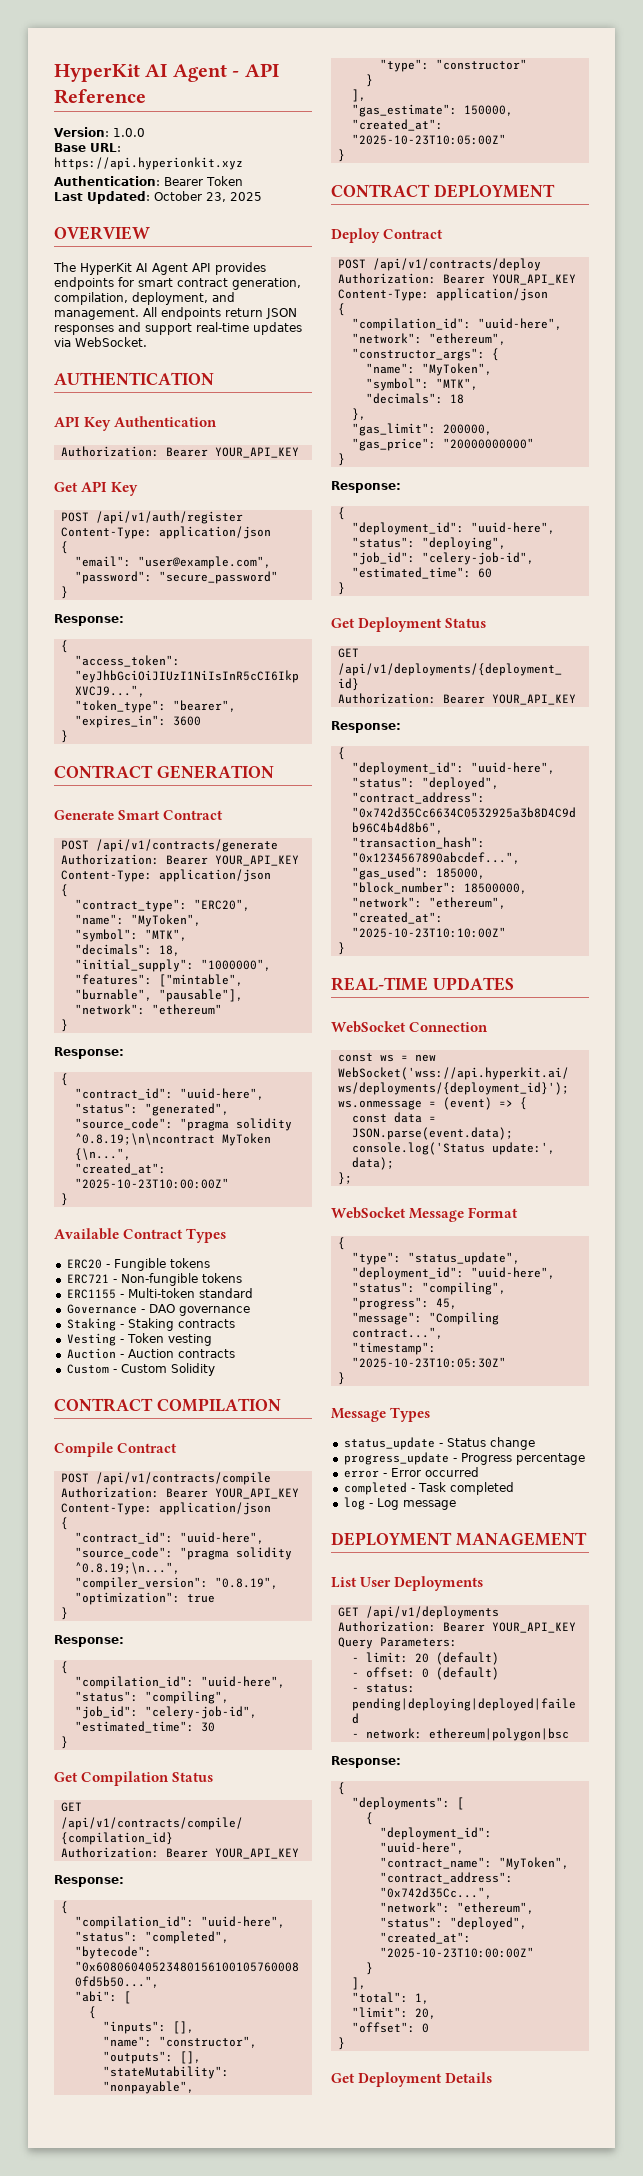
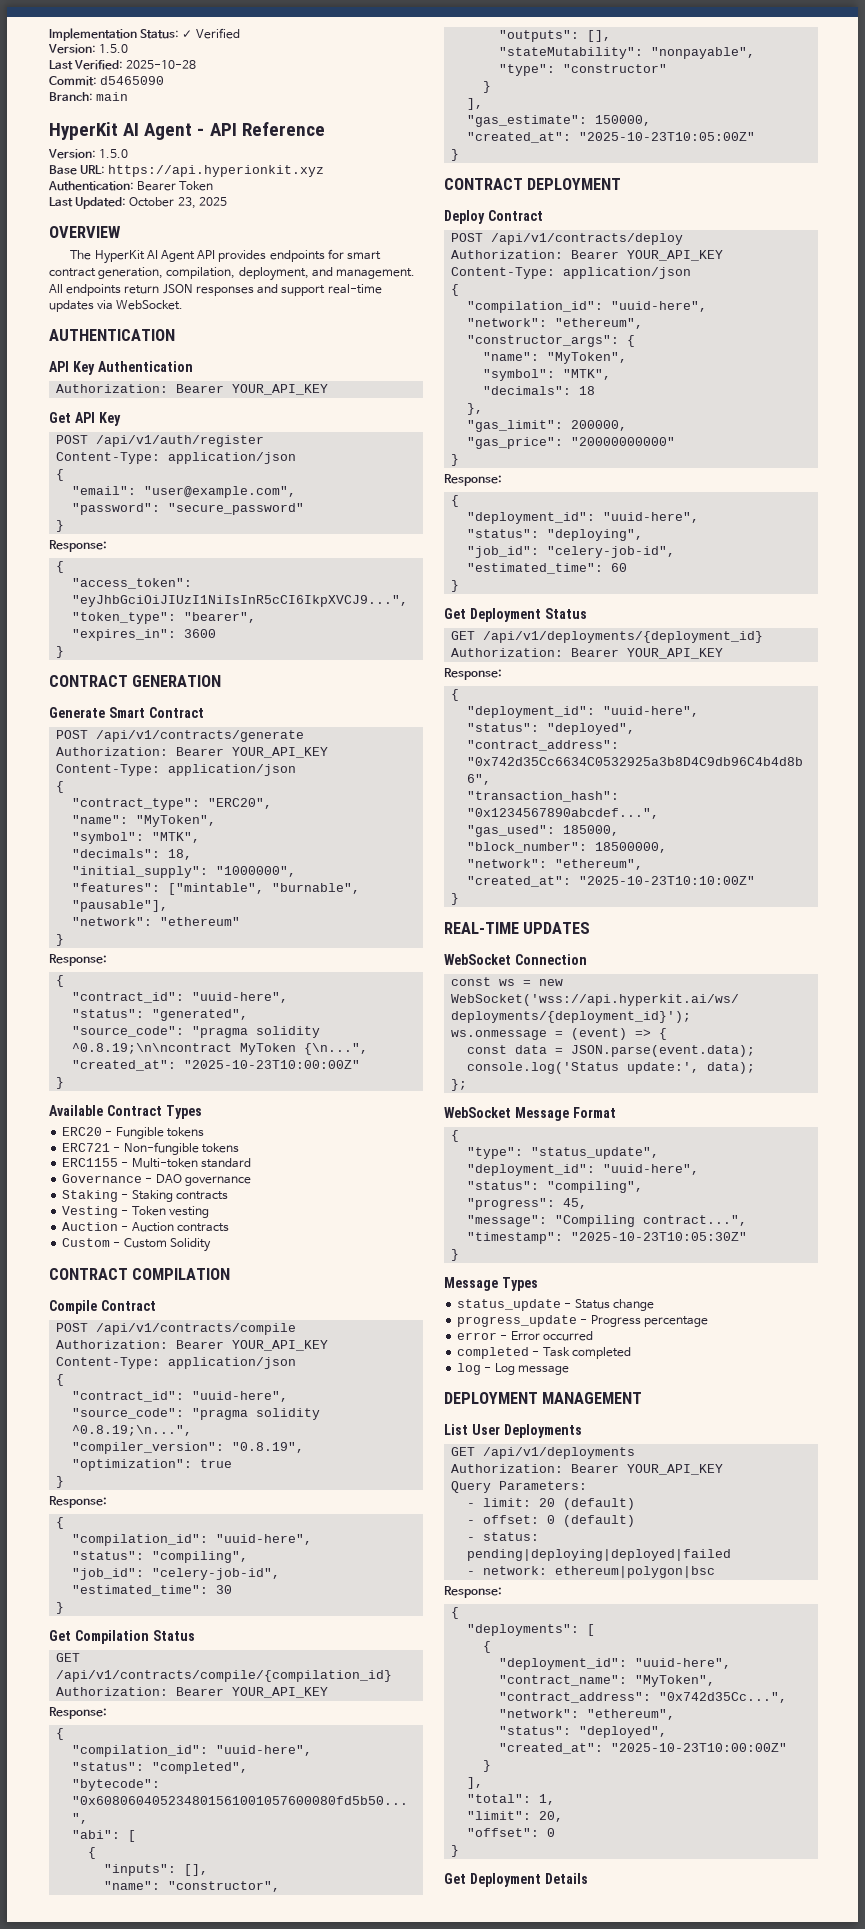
+ Implementation Status: ✓ Verified
+ Version: 1.5.0
+ Last Verified: 2025-10-28
+ Commit: d5465090
+ Branch: main
  HyperKit AI Agent - API Reference
- Version: 1.0.0
+ Version: 1.5.0

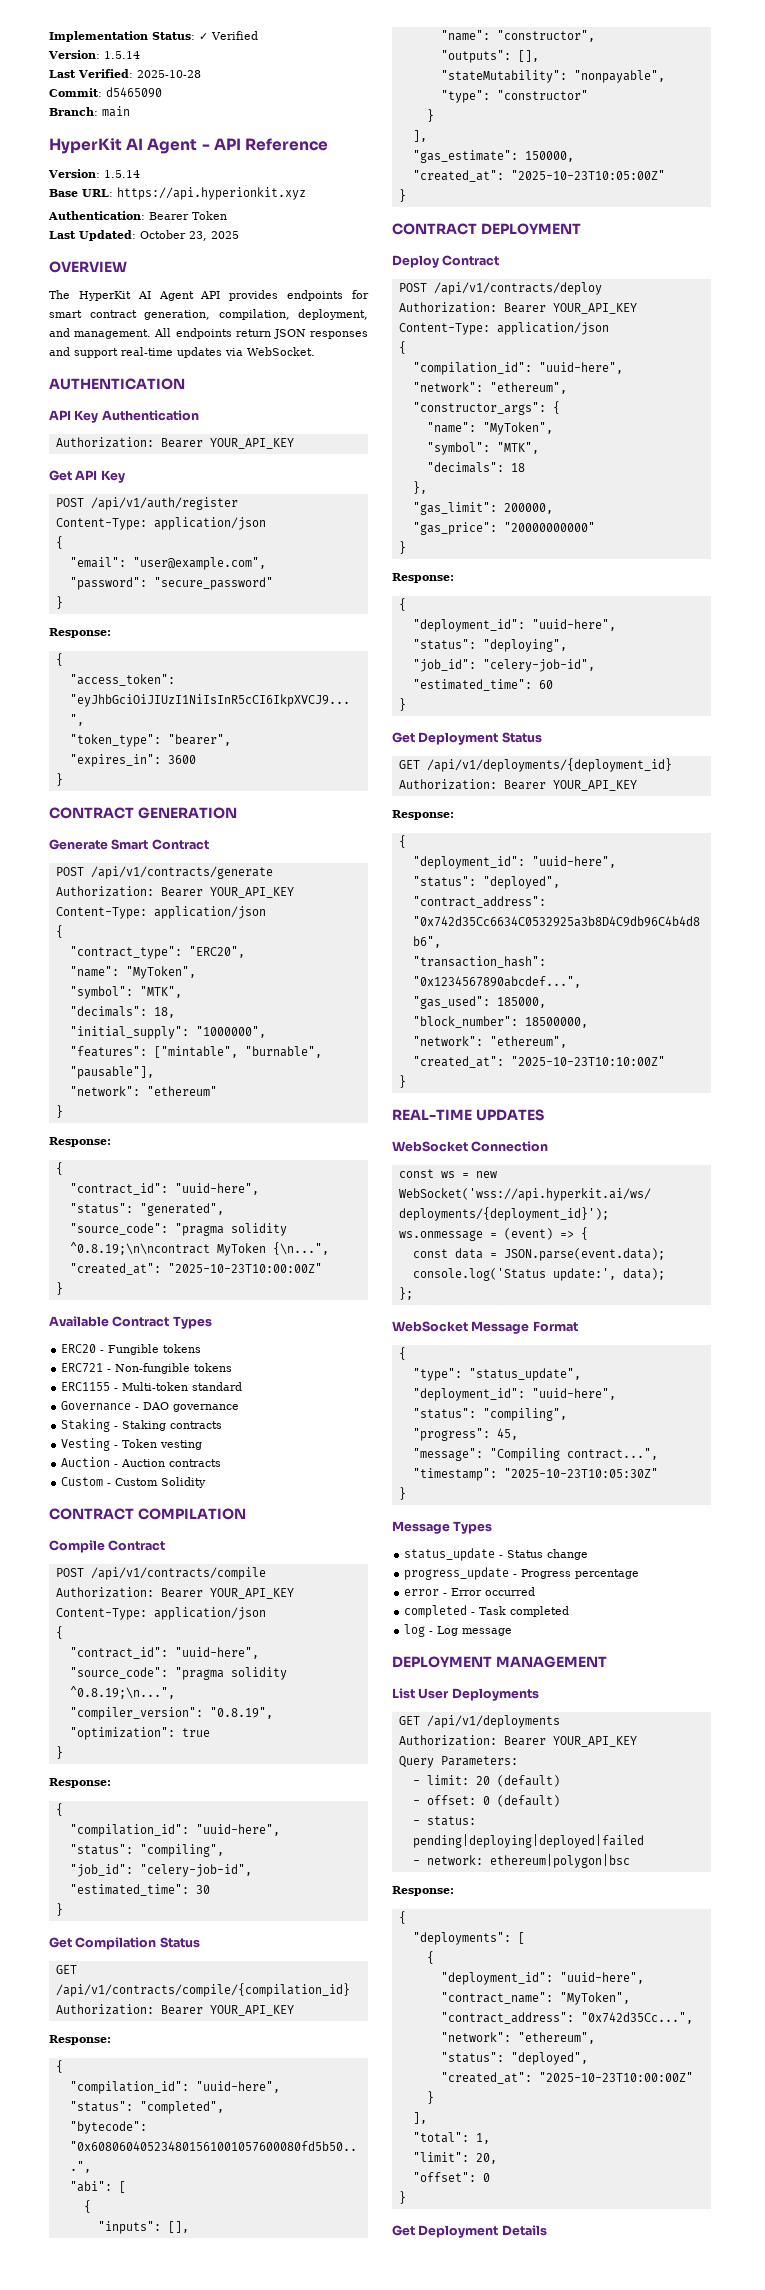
  Implementation Status: ✓ Verified
- Version: 1.5.0
+ Version: 1.5.14
  HyperKit AI Agent - API Reference
- Version: 1.5.0
+ Version: 1.5.14

